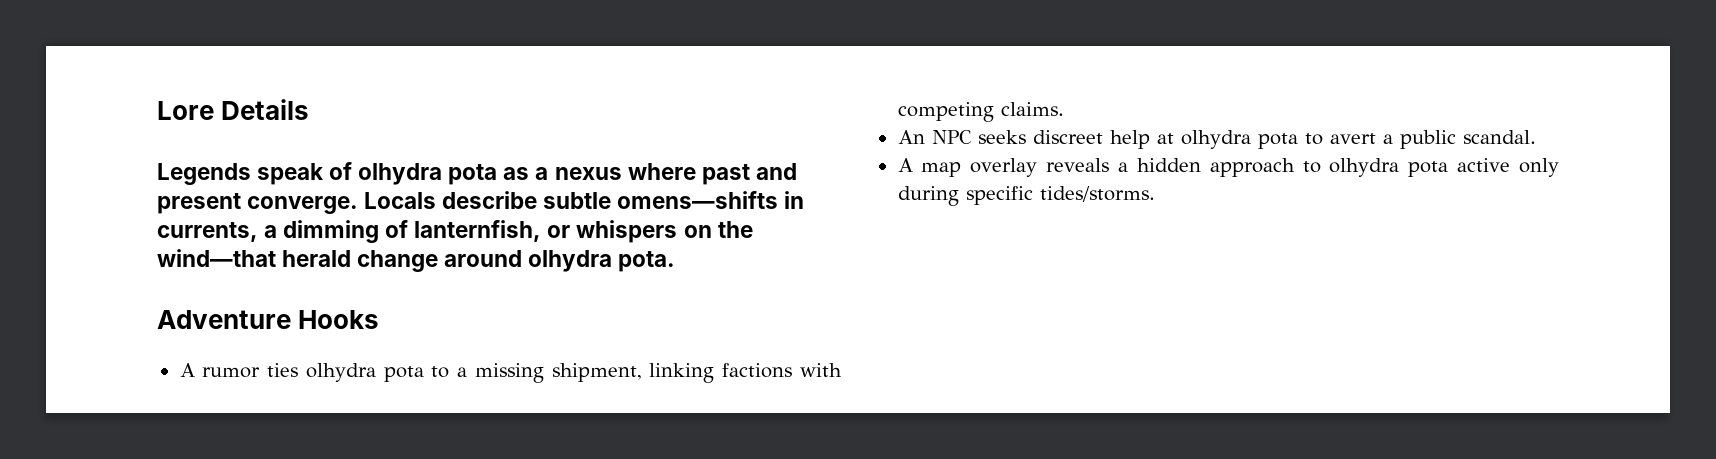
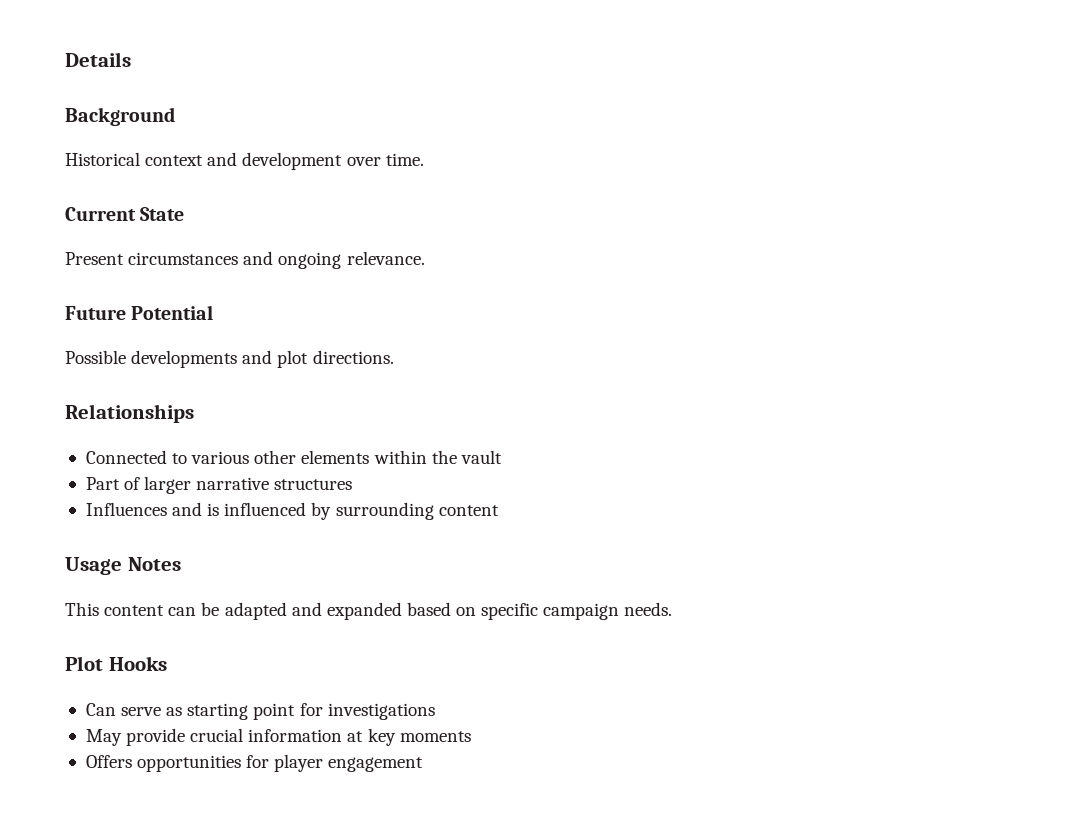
- Lore Details
+ Details
- Legends speak of olhydra pota as a nexus where past and present converge. Locals describe subtle omens—shifts in currents, a dimming of lanternfish, or whispers on the wind—that herald change around olhydra pota.
- Adventure Hooks
- A rumor ties olhydra pota to a missing shipment, linking factions with competing claims.
- An NPC seeks discreet help at olhydra pota to avert a public scandal.
- A map overlay reveals a hidden approach to olhydra pota active only during specific tides/storms.
+ Background
+ Historical context and development over time.
+ Current State
+ Present circumstances and ongoing relevance.
+ Future Potential
+ Possible developments and plot directions.
+ Relationships
+ Connected to various other elements within the vault
+ Part of larger narrative structures
+ Influences and is influenced by surrounding content
+ Usage Notes
+ This content can be adapted and expanded based on specific campaign needs.
+ Plot Hooks
+ Can serve as starting point for investigations
+ May provide crucial information at key moments
+ Offers opportunities for player engagement

